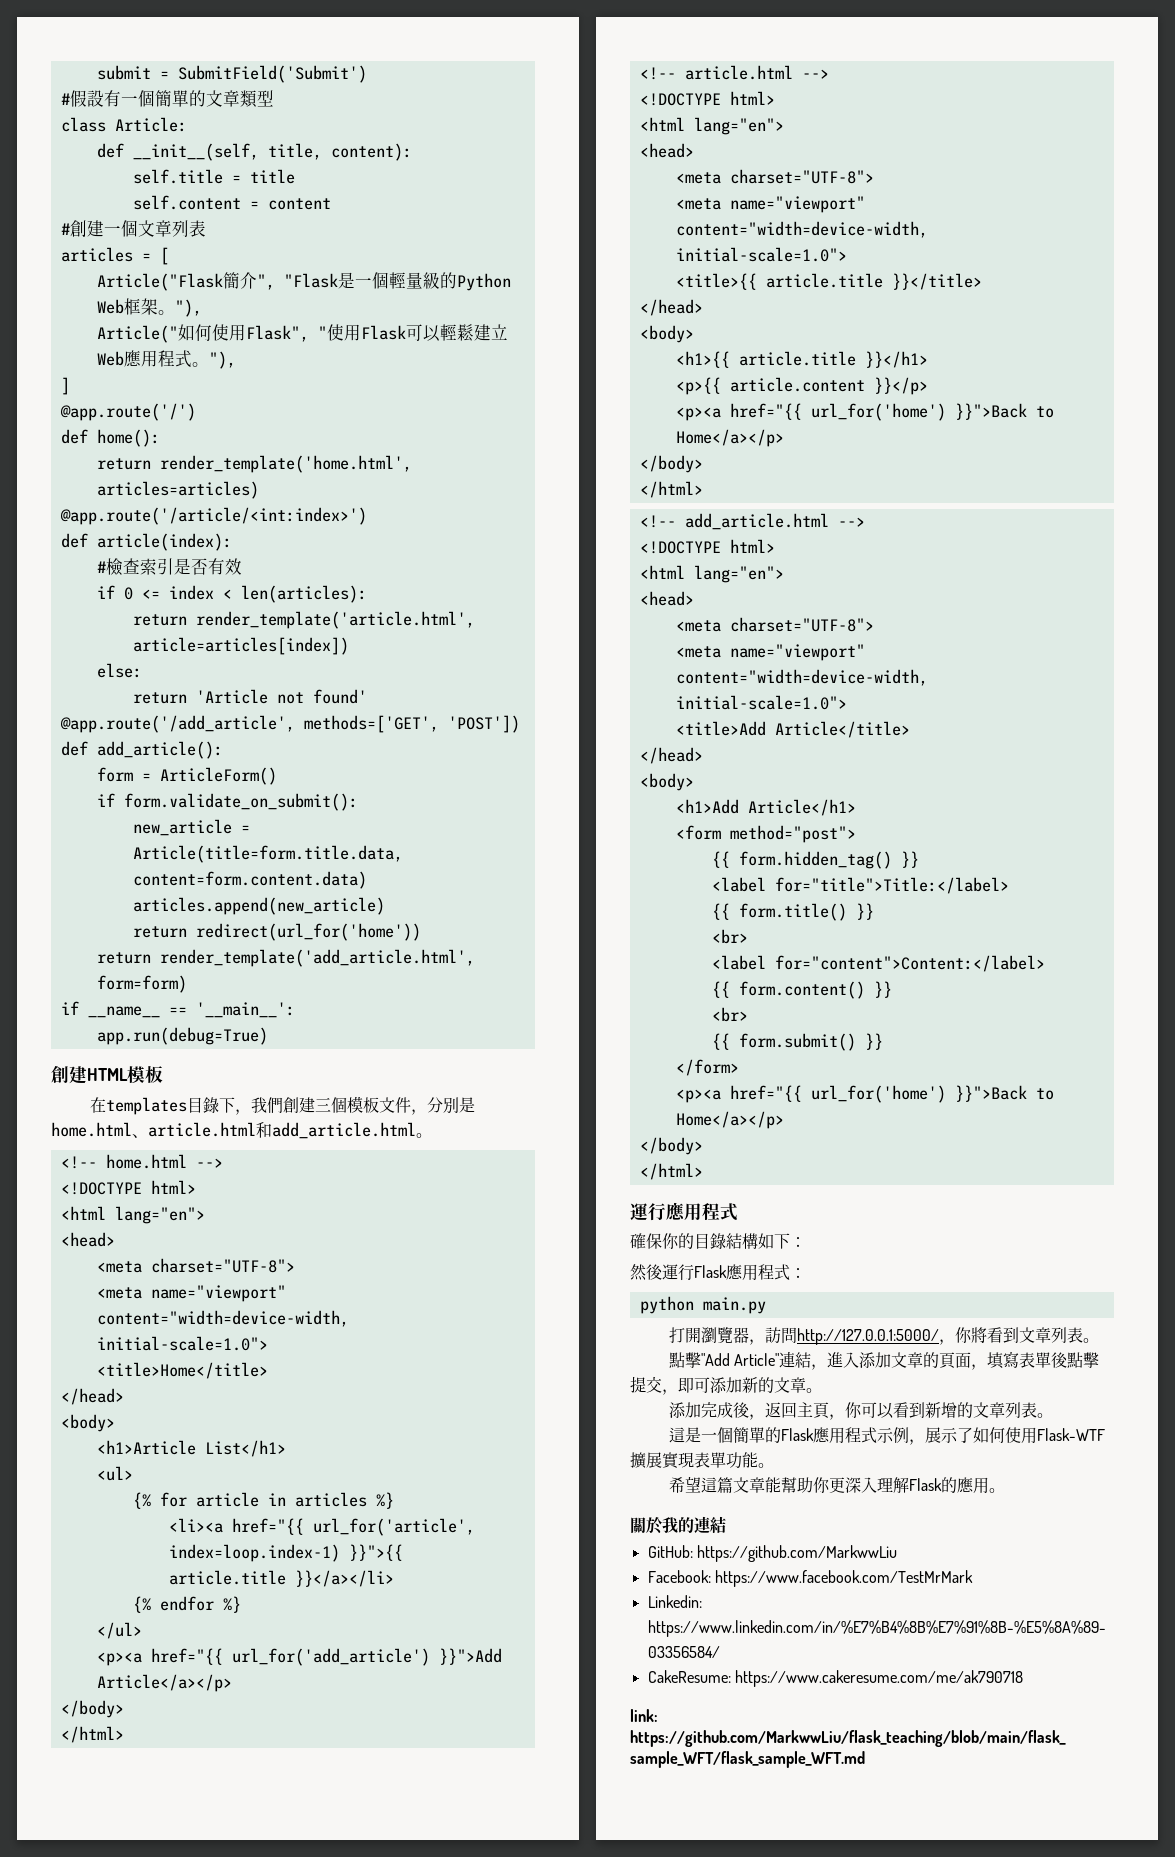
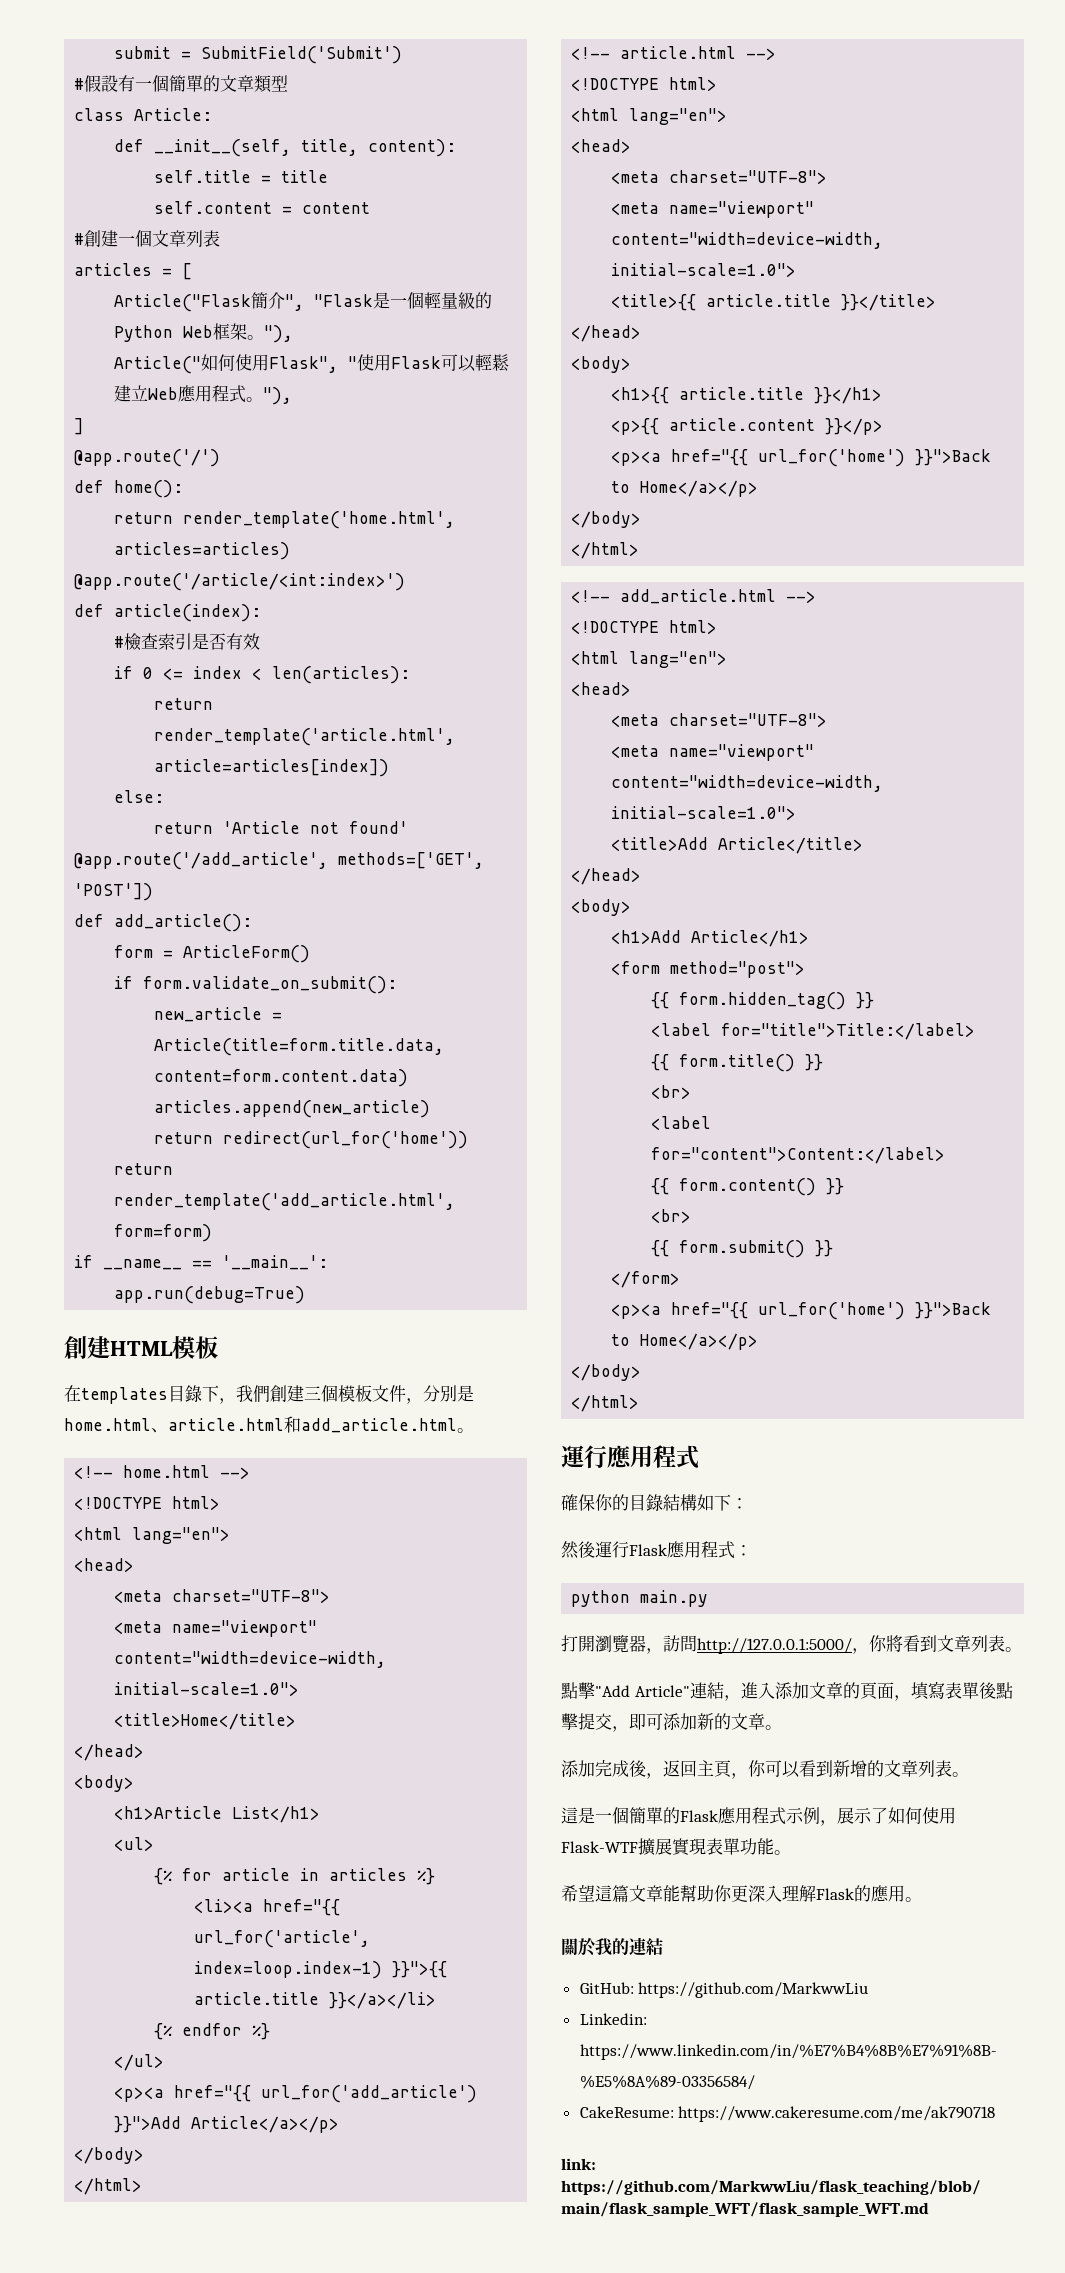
- Facebook: https://www.facebook.com/TestMrMark

